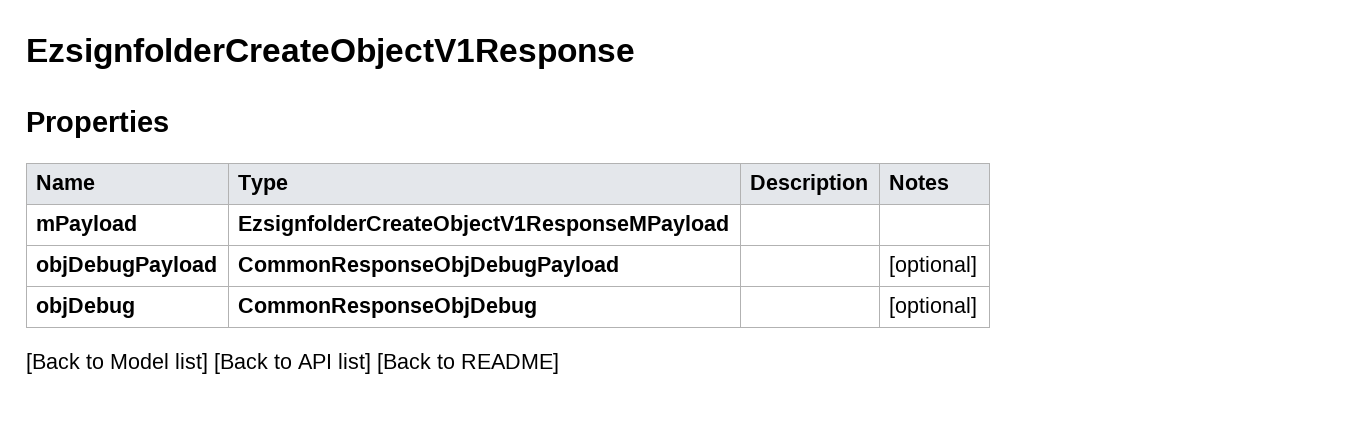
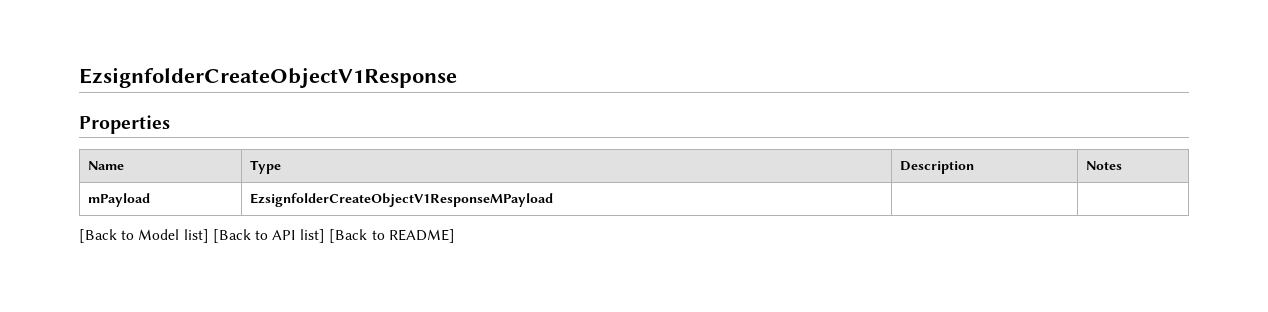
- objDebugPayload | CommonResponseObjDebugPayload | | [optional]
- objDebug | CommonResponseObjDebug | | [optional]

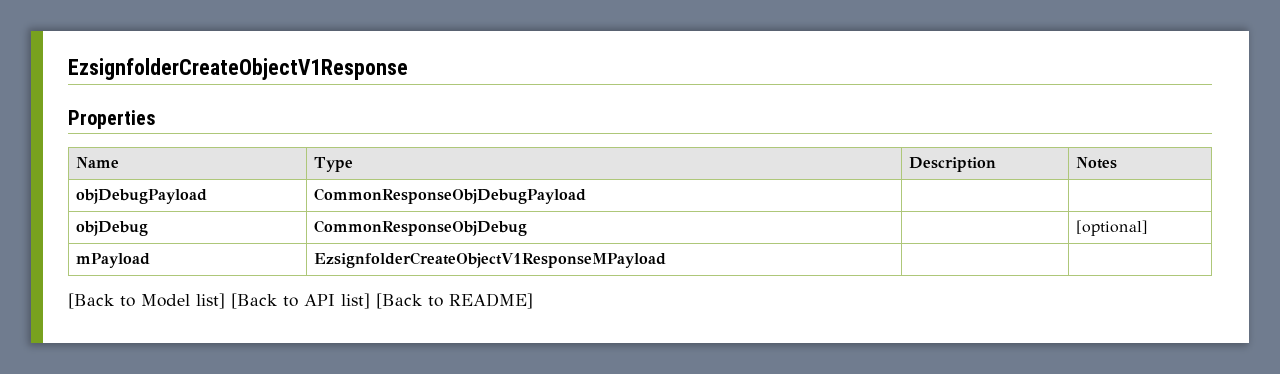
+ objDebugPayload | CommonResponseObjDebugPayload | |
+ objDebug | CommonResponseObjDebug | | [optional]

